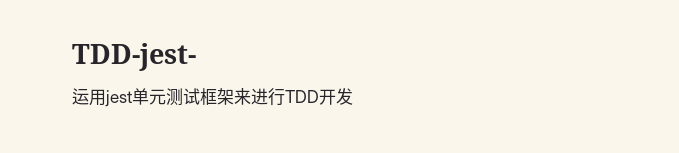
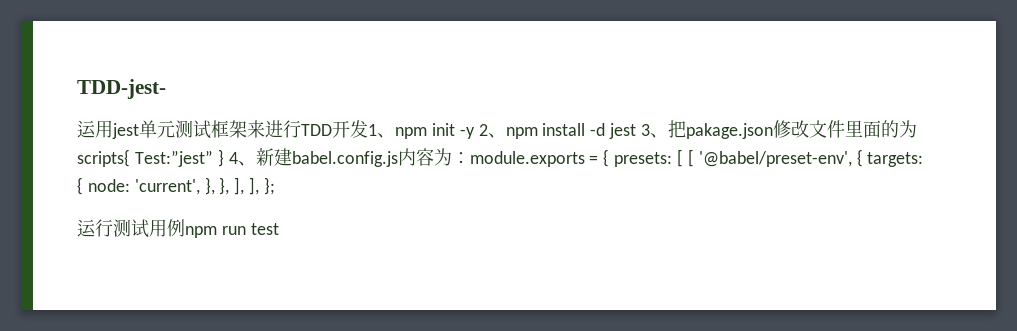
- 运用jest单元测试框架来进行TDD开发
+ 运用jest单元测试框架来进行TDD开发1、npm init -y 2、npm install -d jest 3、把pakage.json修改文件里面的为scripts{ Test:”jest” } 4、新建babel.config.js内容为：module.exports = { presets: [ [ '@babel/preset-env', { targets: { node: 'current', }, }, ], ], };
+ 运行测试用例npm run test

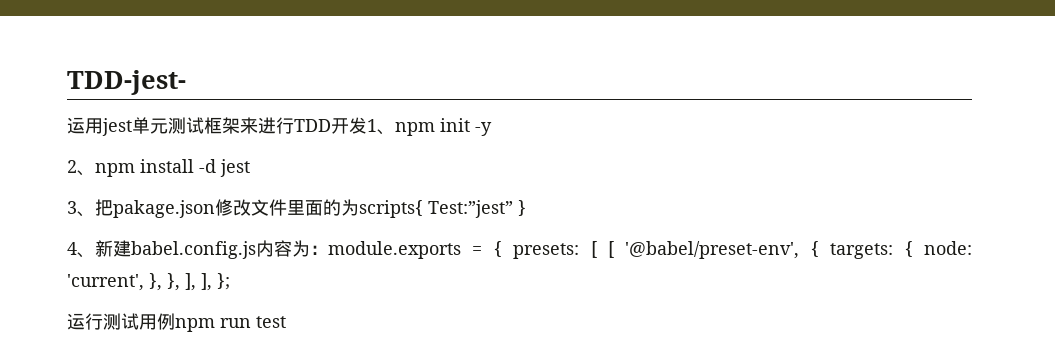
- 运用jest单元测试框架来进行TDD开发1、npm init -y 2、npm install -d jest 3、把pakage.json修改文件里面的为scripts{ Test:”jest” } 4、新建babel.config.js内容为：module.exports = { presets: [ [ '@babel/preset-env', { targets: { node: 'current', }, }, ], ], };
+ 运用jest单元测试框架来进行TDD开发1、npm init -y
+ 2、npm install -d jest
+ 3、把pakage.json修改文件里面的为scripts{ Test:”jest” }
+ 4、新建babel.config.js内容为：module.exports = { presets: [ [ '@babel/preset-env', { targets: { node: 'current', }, }, ], ], };

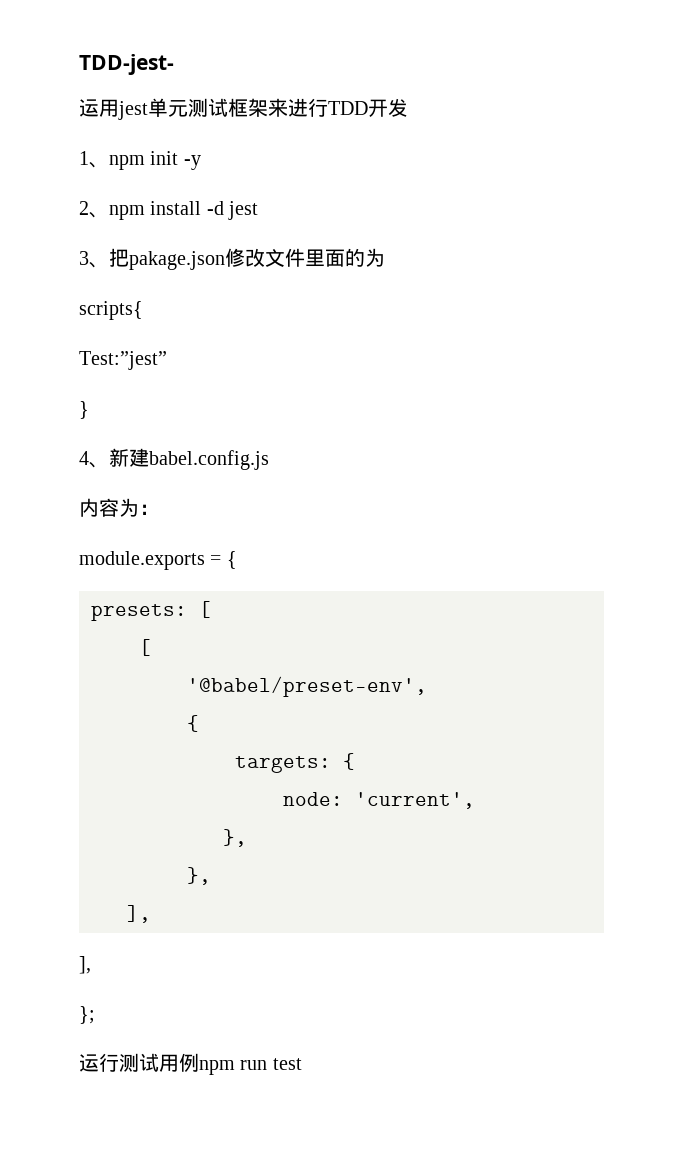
- 运用jest单元测试框架来进行TDD开发1、npm init -y
+ 运用jest单元测试框架来进行TDD开发
+ 1、npm init -y
- 3、把pakage.json修改文件里面的为scripts{ Test:”jest” }
+ 3、把pakage.json修改文件里面的为
+ scripts{
+ Test:”jest”
+ }
- 4、新建babel.config.js内容为：module.exports = { presets: [ [ '@babel/preset-env', { targets: { node: 'current', }, }, ], ], };
+ 4、新建babel.config.js
+ 内容为：
+ module.exports = {
+ presets: [
+ [
+ '@babel/preset-env',
+ {
+ targets: {
+ node: 'current',
+ },
+ },
+ ],
+ ],
+ };

